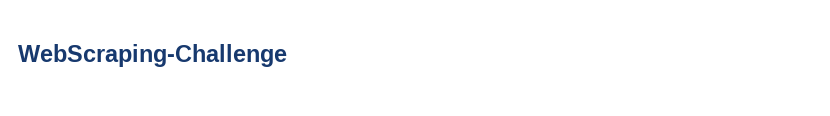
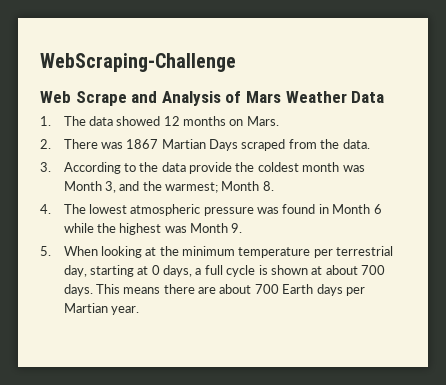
+ Web Scrape and Analysis of Mars Weather Data
+ 1. The data showed 12 months on Mars.
+ 2. There was 1867 Martian Days scraped from the data.
+ 3. According to the data provide the coldest month was Month 3, and the warmest; Month 8.
+ 4. The lowest atmospheric pressure was found in Month 6 while the highest was Month 9.
+ 5. When looking at the minimum temperature per terrestrial day, starting at 0 days, a full cycle is shown at about 700 days. This means there are about 700 Earth days per Martian year.

